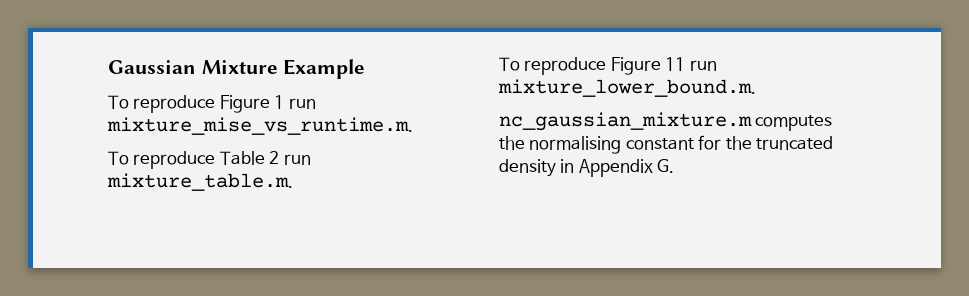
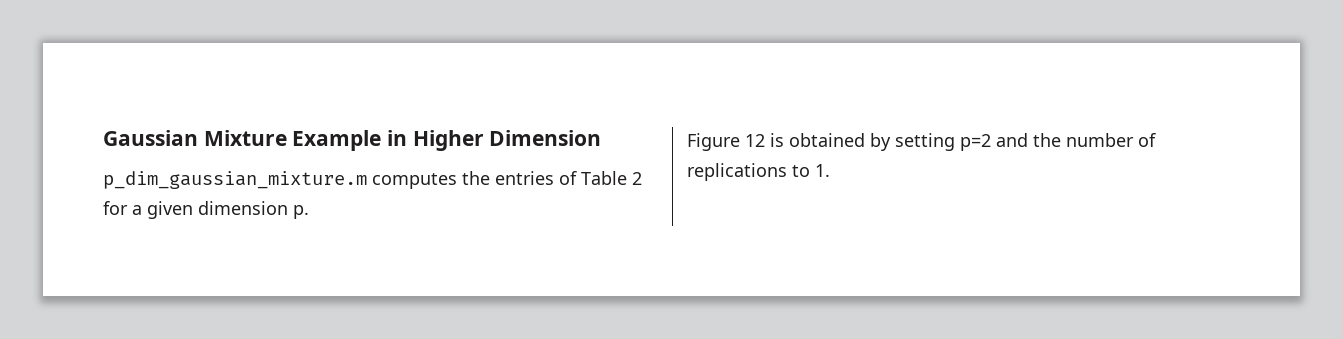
- Gaussian Mixture Example
- To reproduce Figure 1 run mixture_mise_vs_runtime.m.
- To reproduce Table 2 run mixture_table.m.
- To reproduce Figure 11 run mixture_lower_bound.m.
- nc_gaussian_mixture.m computes the normalising constant for the truncated density in Appendix G.
+ Gaussian Mixture Example in Higher Dimension
+ p_dim_gaussian_mixture.m computes the entries of Table 2 for a given dimension p.
+ Figure 12 is obtained by setting p=2 and the number of replications to 1.

